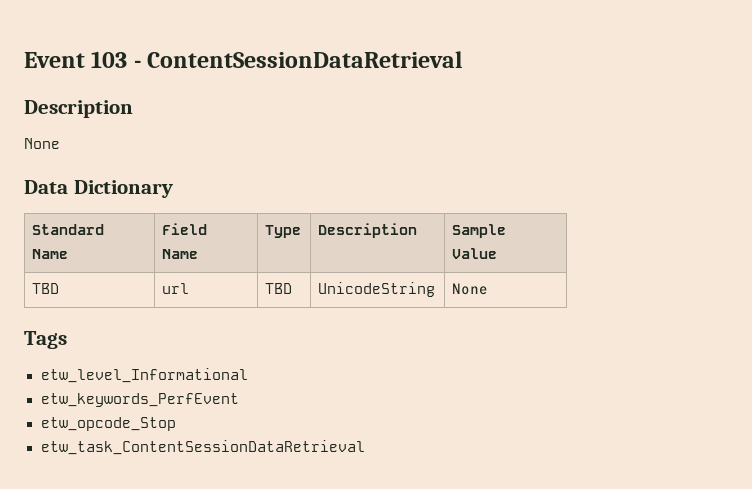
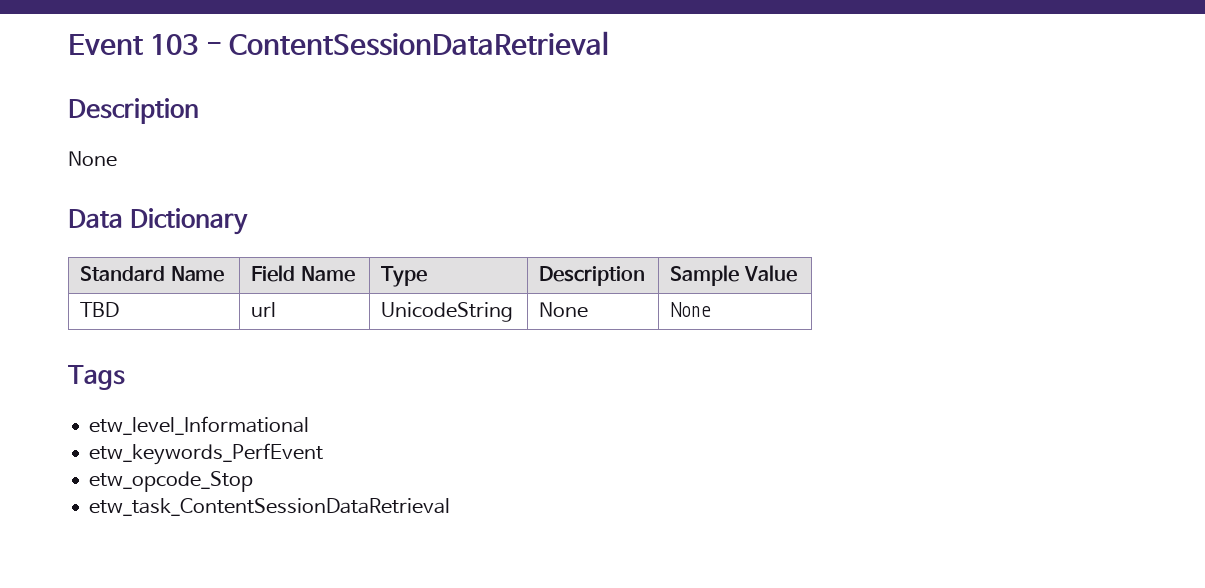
- TBD | url | TBD | UnicodeString | None
+ TBD | url | UnicodeString | None | None

